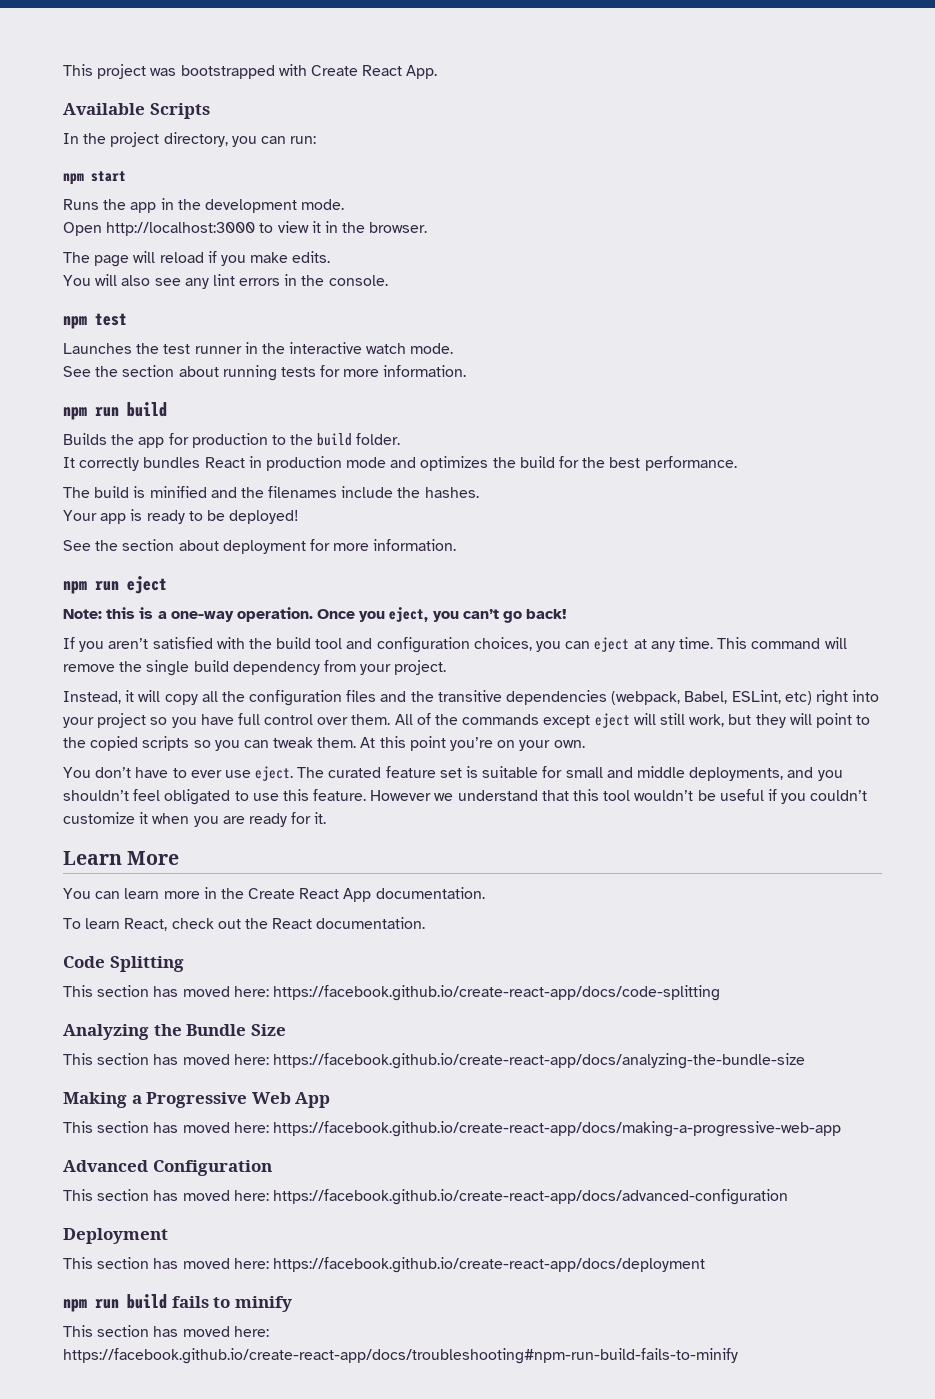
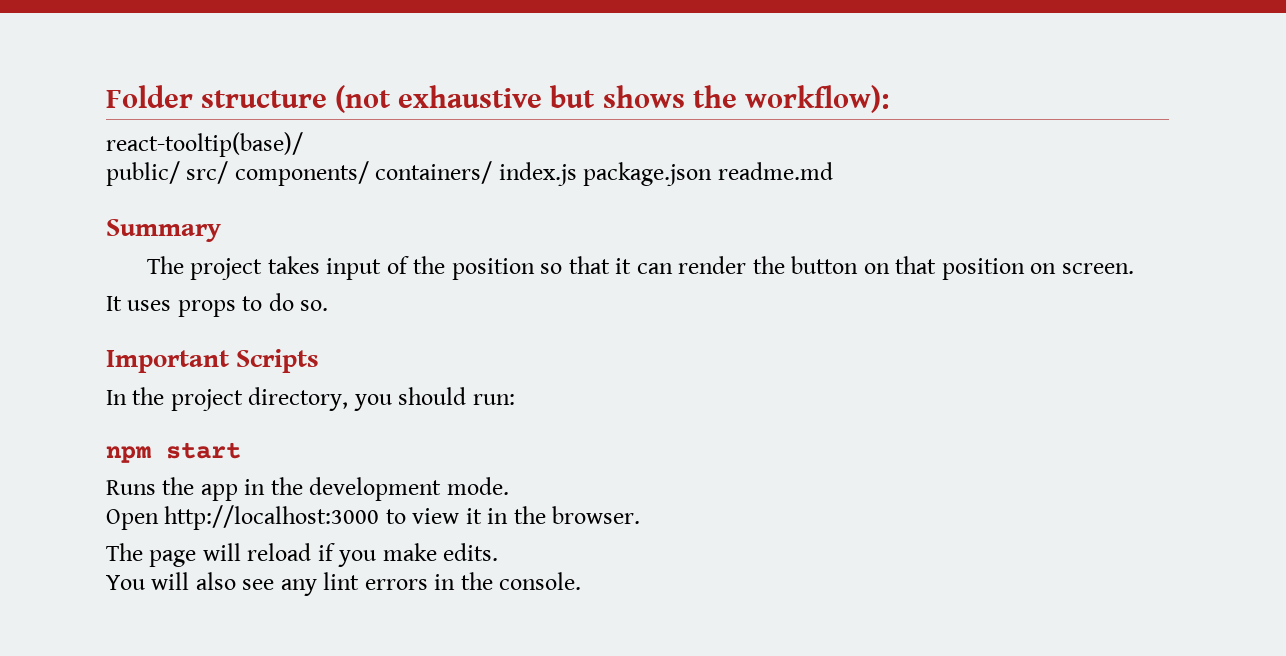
- This project was bootstrapped with Create React App.
- Available Scripts
+ Folder structure (not exhaustive but shows the workflow):
+ react-tooltip(base)/
+ public/ src/ components/ containers/ index.js package.json readme.md
+ Summary
+ The project takes input of the position so that it can render the button on that position on screen.
+ It uses props to do so.
+ Important Scripts
- In the project directory, you can run:
+ In the project directory, you should run:
- npm test
- Launches the test runner in the interactive watch mode.
- See the section about running tests for more information.
- npm run build
- Builds the app for production to the build folder.
- It correctly bundles React in production mode and optimizes the build for the best performance.
- The build is minified and the filenames include the hashes.
- Your app is ready to be deployed!
- See the section about deployment for more information.
- npm run eject
- Note: this is a one-way operation. Once you eject, you can’t go back!
- If you aren’t satisfied with the build tool and configuration choices, you can eject at any time. This command will remove the single build dependency from your project.
- Instead, it will copy all the configuration files and the transitive dependencies (webpack, Babel, ESLint, etc) right into your project so you have full control over them. All of the commands except eject will still work, but they will point to the copied scripts so you can tweak them. At this point you’re on your own.
- You don’t have to ever use eject. The curated feature set is suitable for small and middle deployments, and you shouldn’t feel obligated to use this feature. However we understand that this tool wouldn’t be useful if you couldn’t customize it when you are ready for it.
- Learn More
- You can learn more in the Create React App documentation.
- To learn React, check out the React documentation.
- Code Splitting
- This section has moved here: https://facebook.github.io/create-react-app/docs/code-splitting
- Analyzing the Bundle Size
- This section has moved here: https://facebook.github.io/create-react-app/docs/analyzing-the-bundle-size
- Making a Progressive Web App
- This section has moved here: https://facebook.github.io/create-react-app/docs/making-a-progressive-web-app
- Advanced Configuration
- This section has moved here: https://facebook.github.io/create-react-app/docs/advanced-configuration
- Deployment
- This section has moved here: https://facebook.github.io/create-react-app/docs/deployment
- npm run build fails to minify
- This section has moved here: https://facebook.github.io/create-react-app/docs/troubleshooting#npm-run-build-fails-to-minify

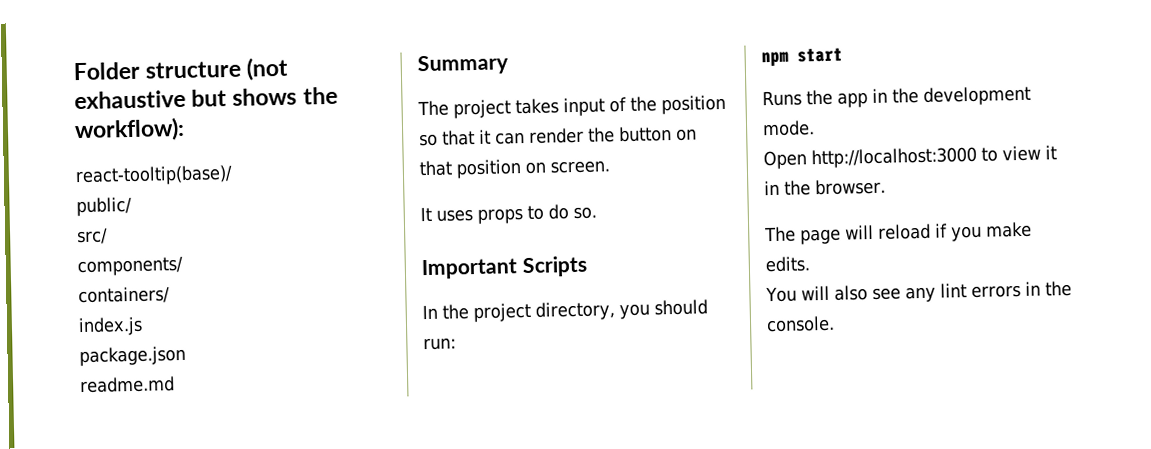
- public/ src/ components/ containers/ index.js package.json readme.md
+ public/
+ src/
+ components/
+ containers/
+ index.js
+ package.json
+ readme.md

